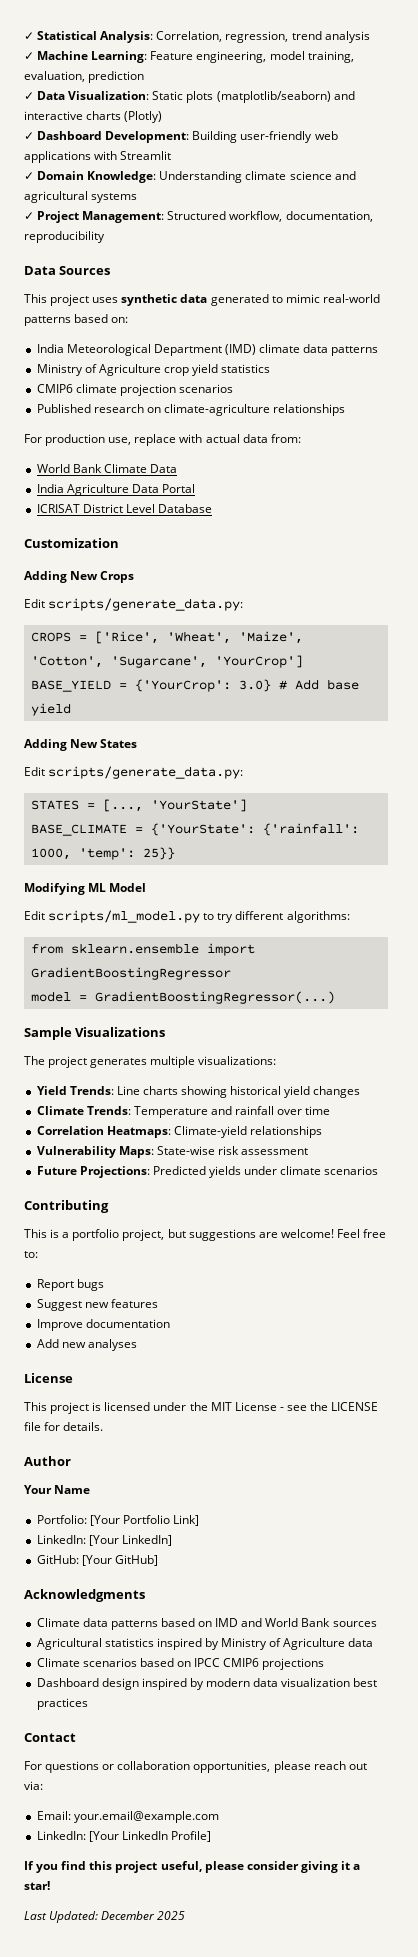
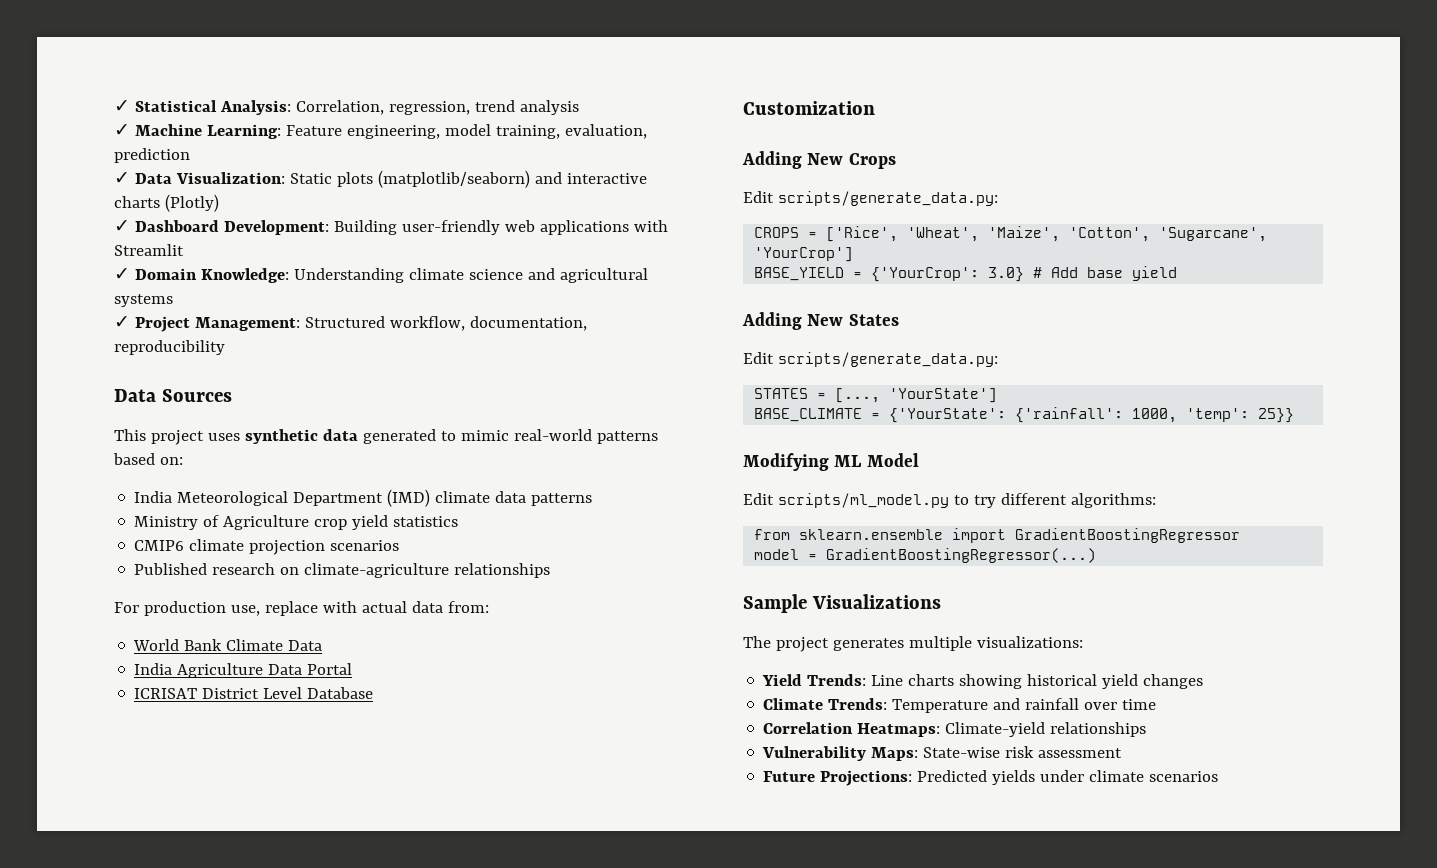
- Contributing
- This is a portfolio project, but suggestions are welcome! Feel free to:
- Report bugs
- Suggest new features
- Improve documentation
- Add new analyses
- License
- This project is licensed under the MIT License - see the LICENSE file for details.
- Author
- Your Name
- Portfolio: [Your Portfolio Link]
- LinkedIn: [Your LinkedIn]
- GitHub: [Your GitHub]
- Acknowledgments
- Climate data patterns based on IMD and World Bank sources
- Agricultural statistics inspired by Ministry of Agriculture data
- Climate scenarios based on IPCC CMIP6 projections
- Dashboard design inspired by modern data visualization best practices
- Contact
- For questions or collaboration opportunities, please reach out via:
- Email: your.email@example.com
- LinkedIn: [Your LinkedIn Profile]
- If you find this project useful, please consider giving it a star!
- Last Updated: December 2025

